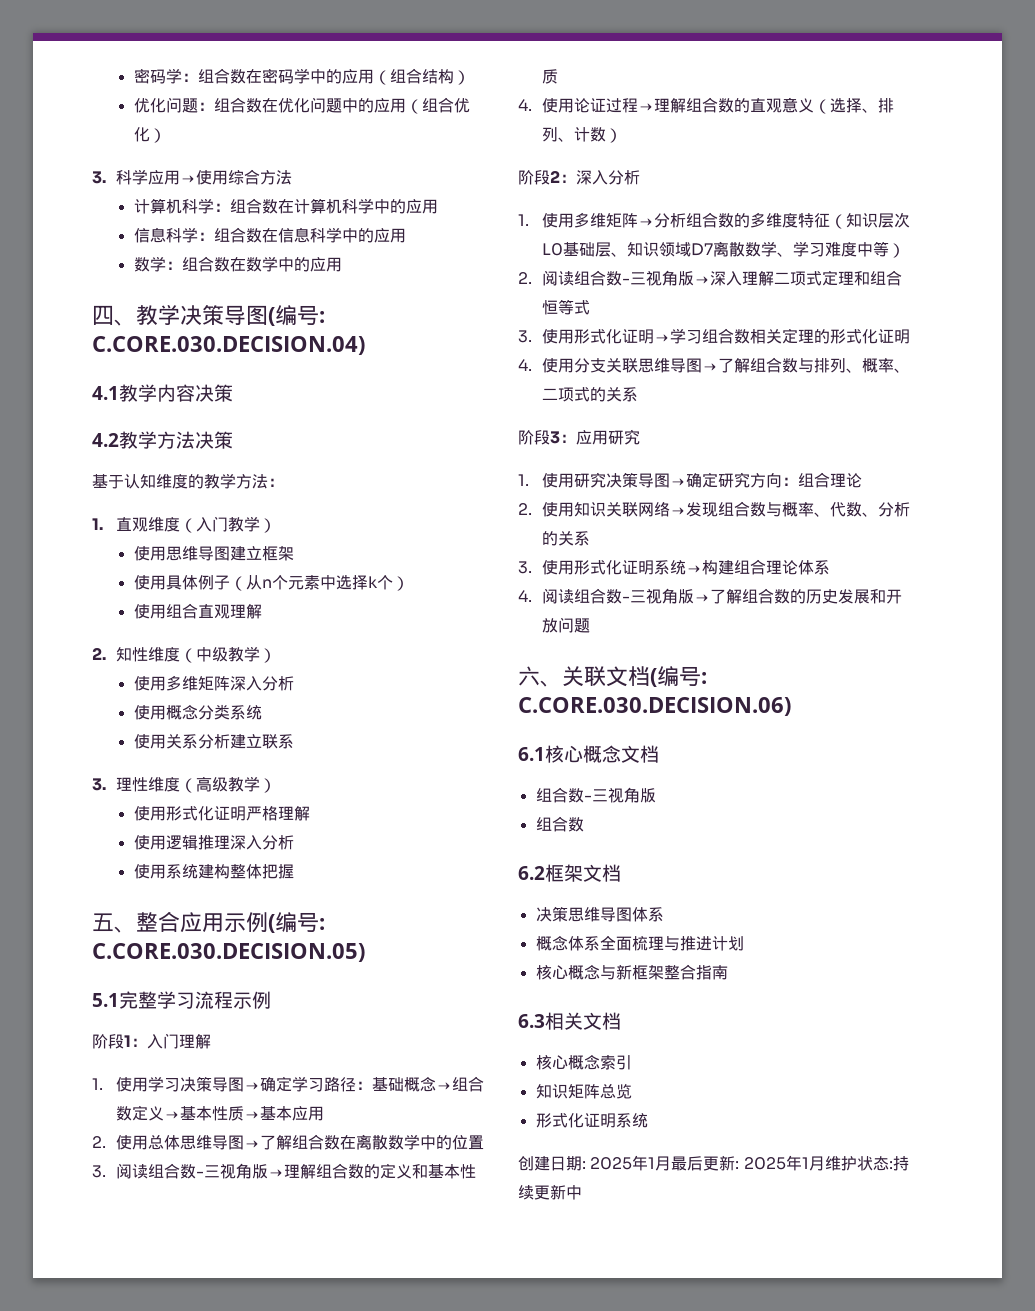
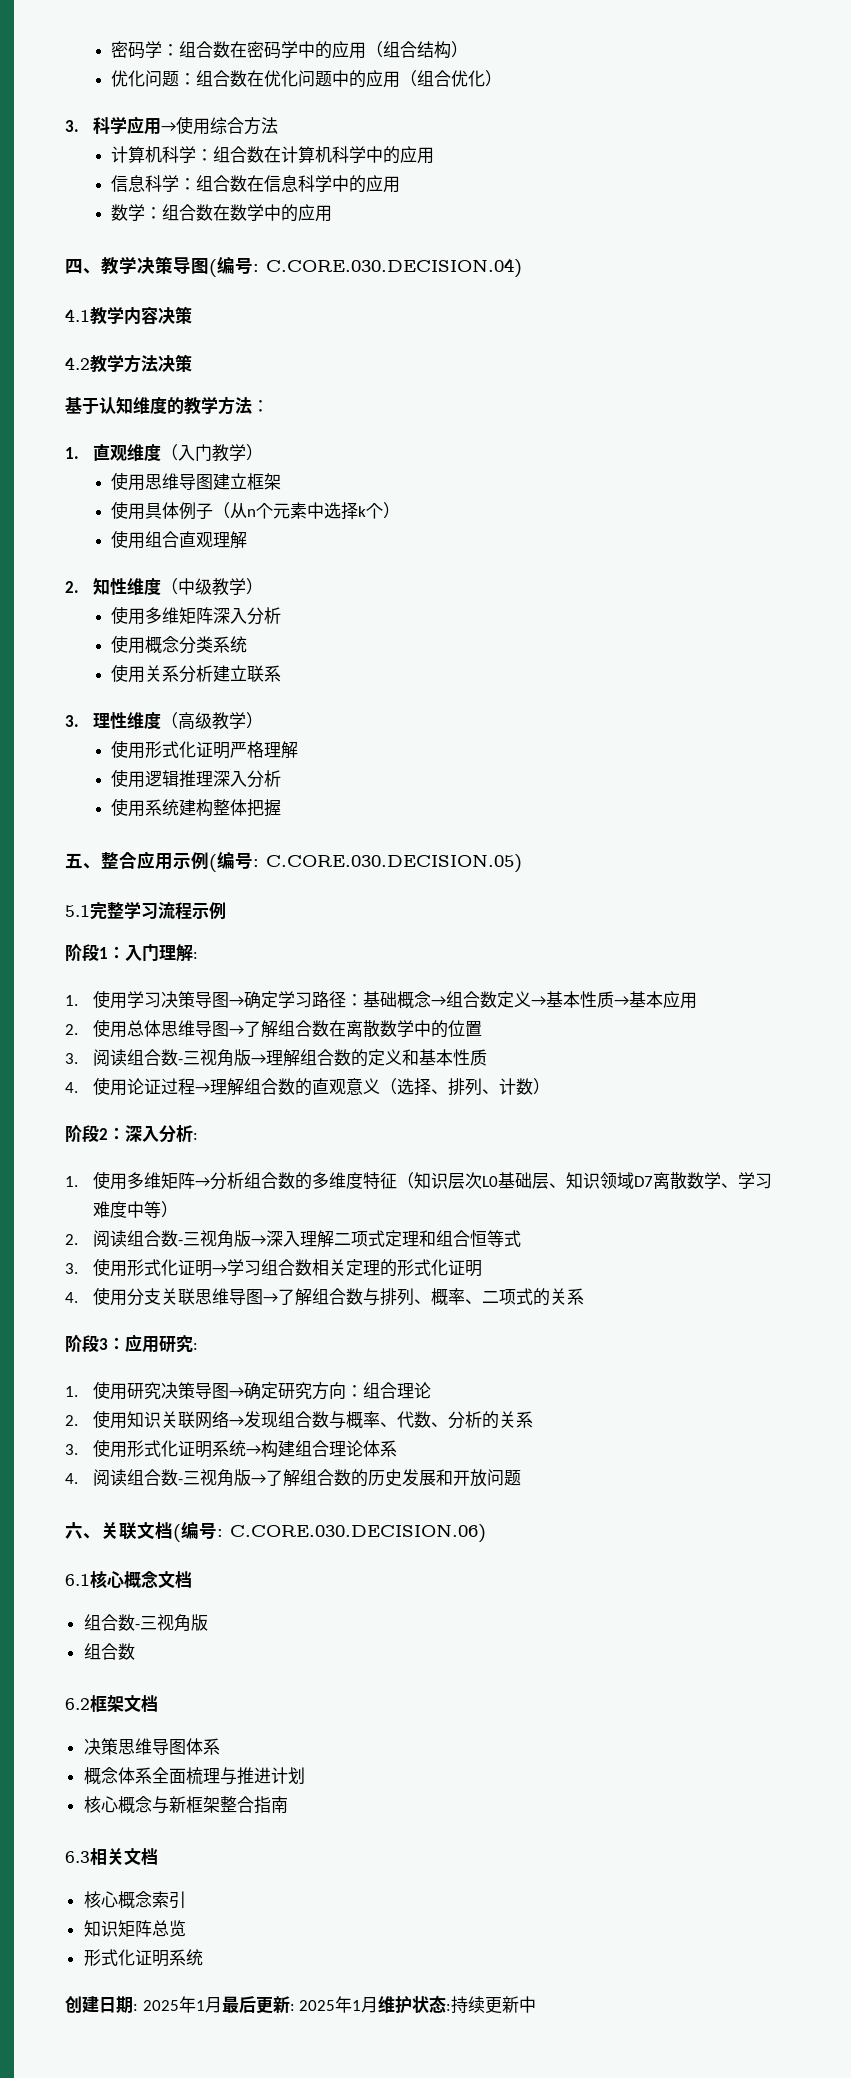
- 阶段1：入门理解
+ 阶段1：入门理解:
- 阶段2：深入分析
+ 阶段2：深入分析:
- 阶段3：应用研究
+ 阶段3：应用研究:

